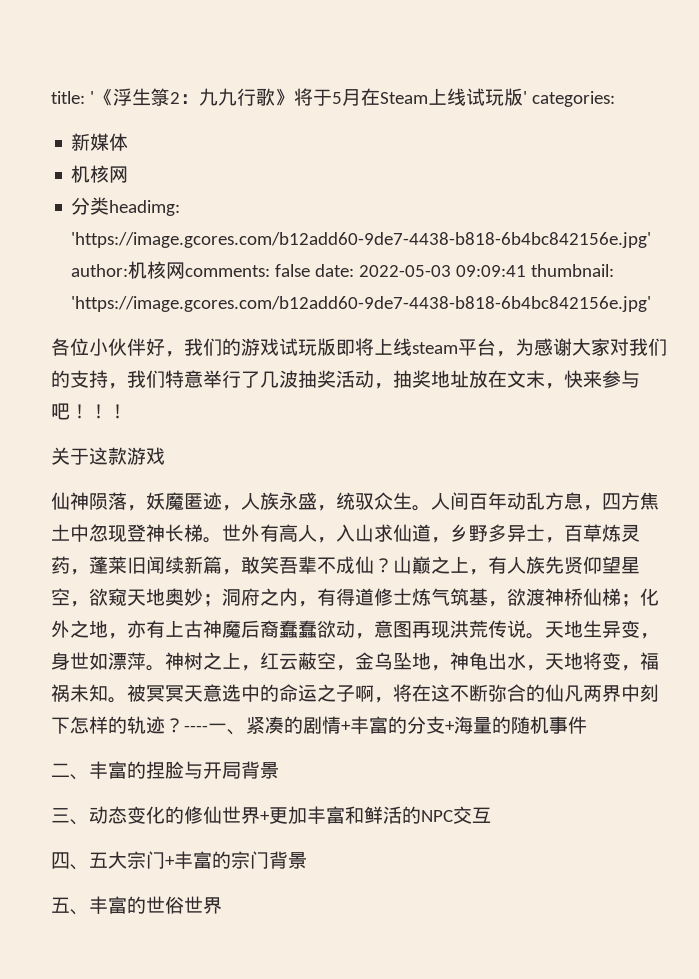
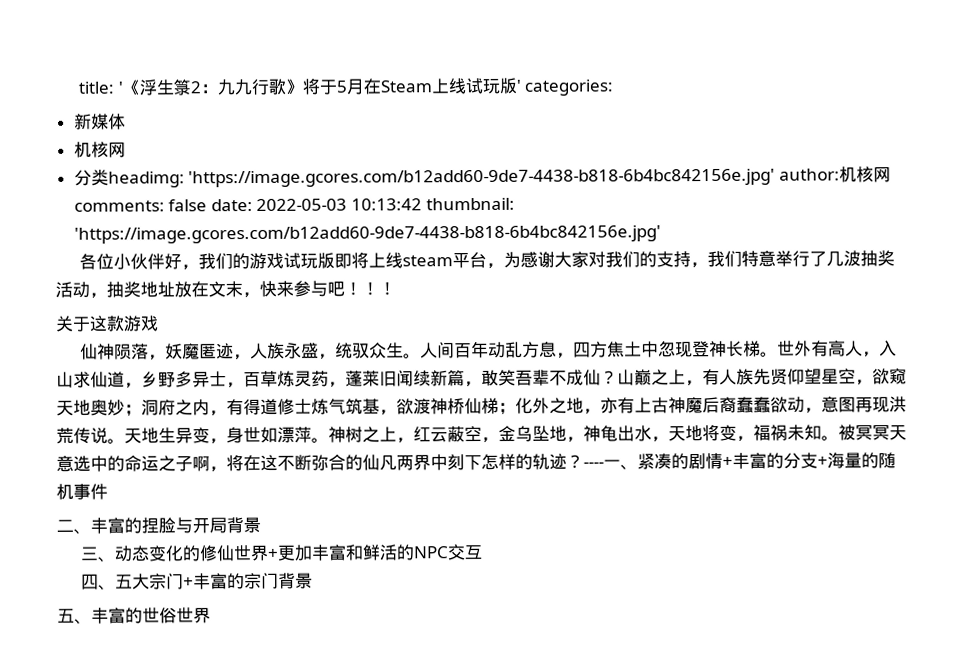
- 分类headimg: 'https://image.gcores.com/b12add60-9de7-4438-b818-6b4bc842156e.jpg' author:机核网comments: false date: 2022-05-03 09:09:41 thumbnail: 'https://image.gcores.com/b12add60-9de7-4438-b818-6b4bc842156e.jpg'
+ 分类headimg: 'https://image.gcores.com/b12add60-9de7-4438-b818-6b4bc842156e.jpg' author:机核网comments: false date: 2022-05-03 10:13:42 thumbnail: 'https://image.gcores.com/b12add60-9de7-4438-b818-6b4bc842156e.jpg'

